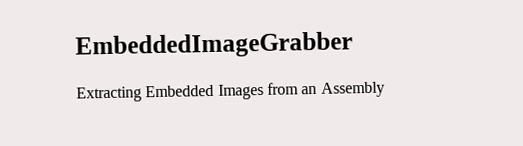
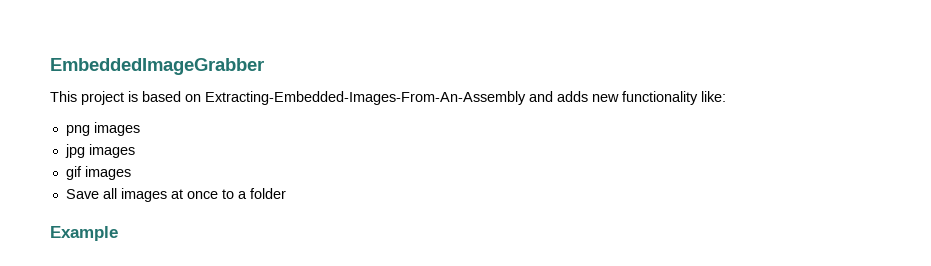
- Extracting Embedded Images from an Assembly
+ This project is based on Extracting-Embedded-Images-From-An-Assembly and adds new functionality like:
+ png images
+ jpg images
+ gif images
+ Save all images at once to a folder
+ Example

